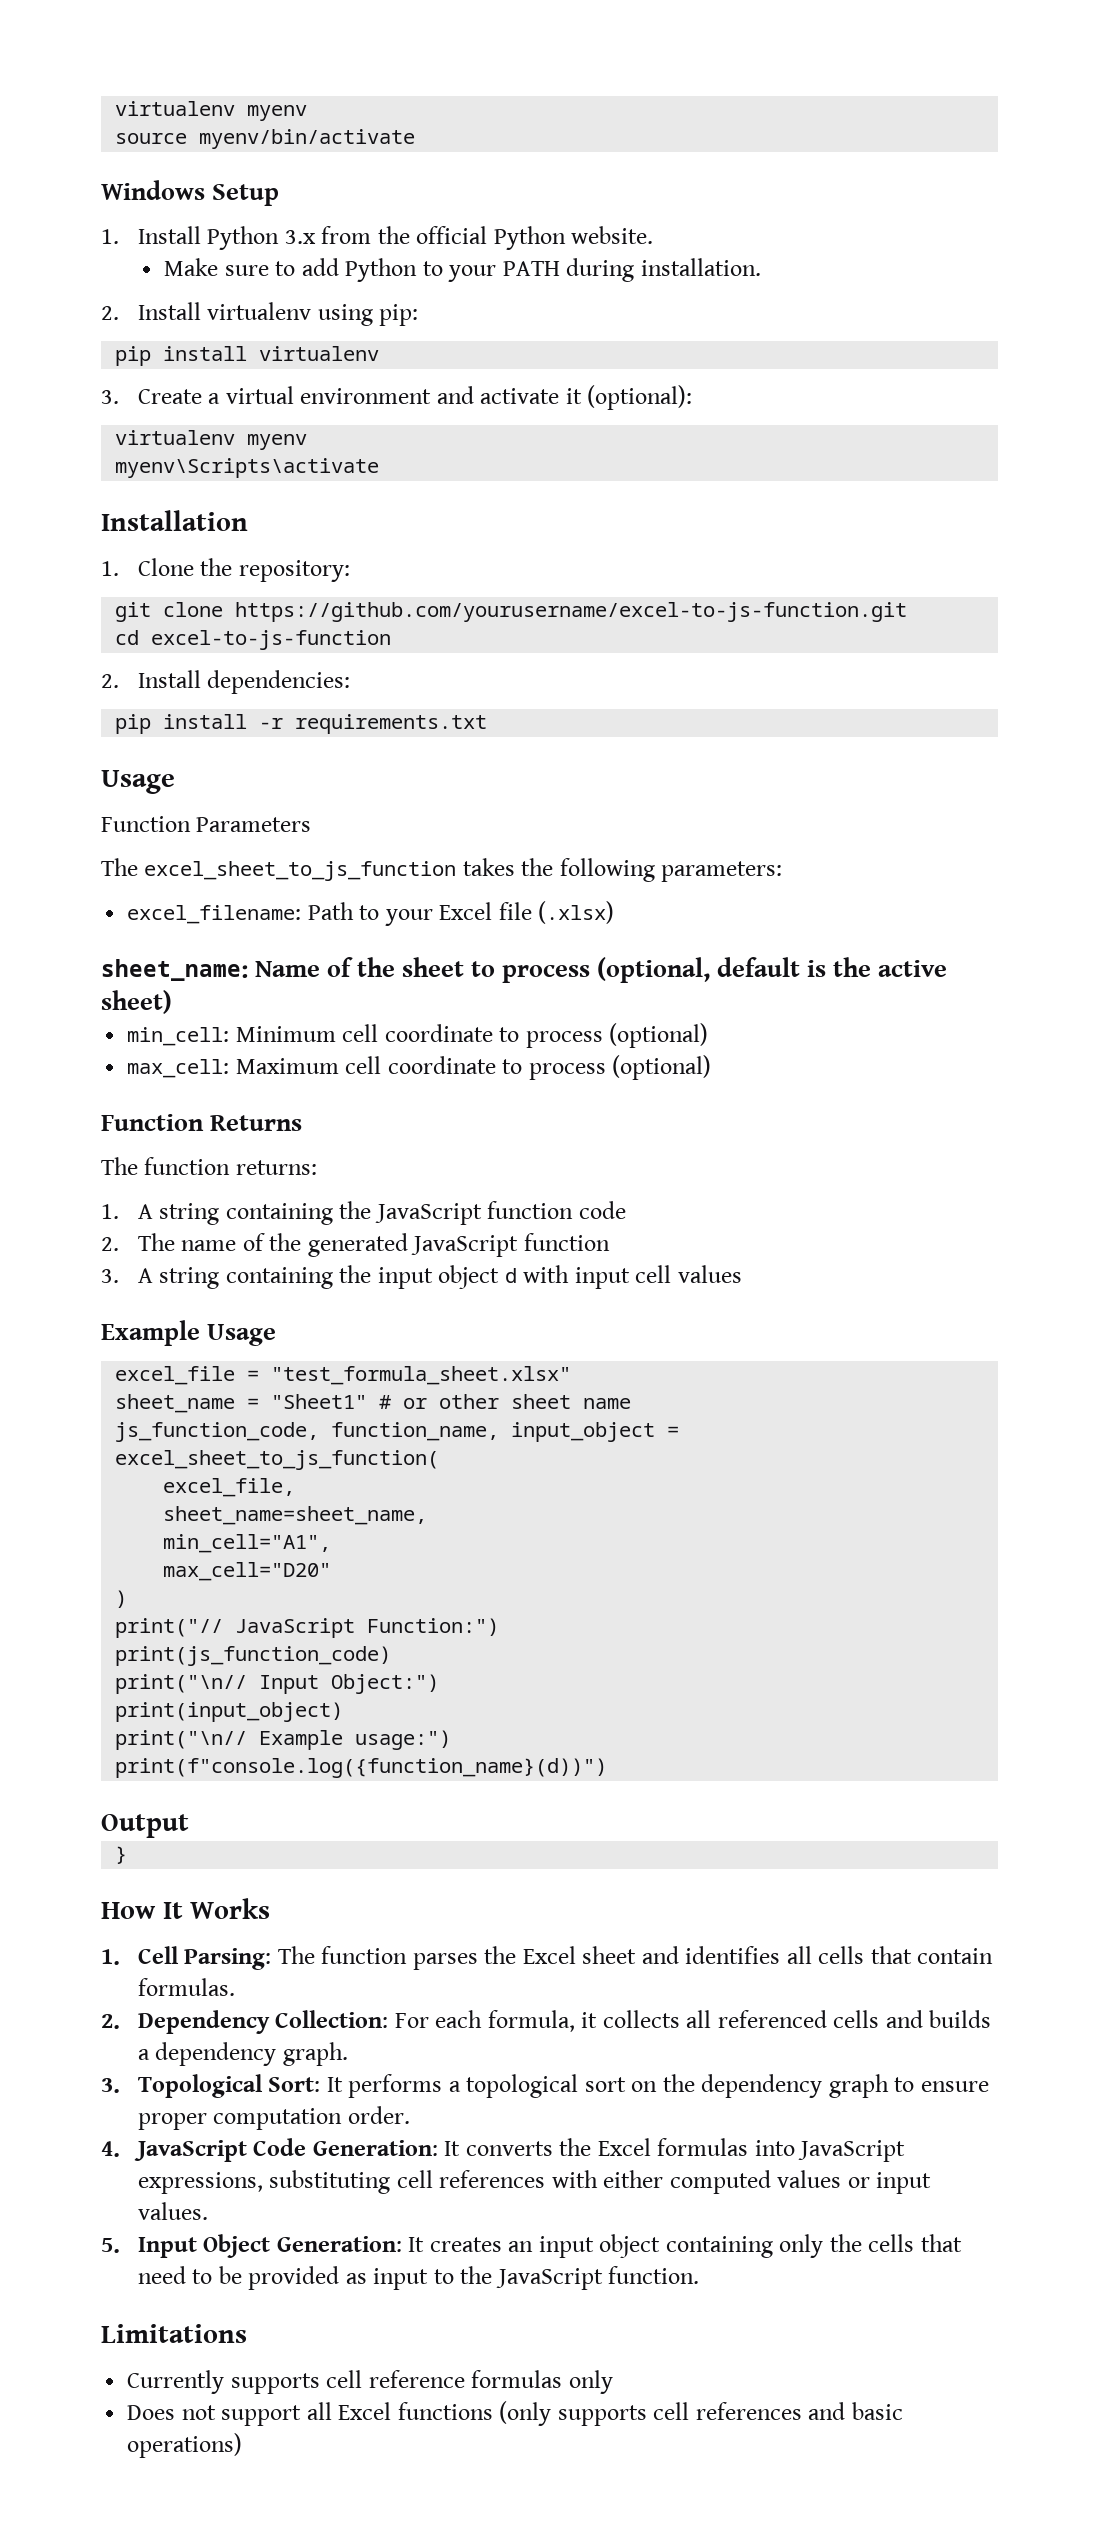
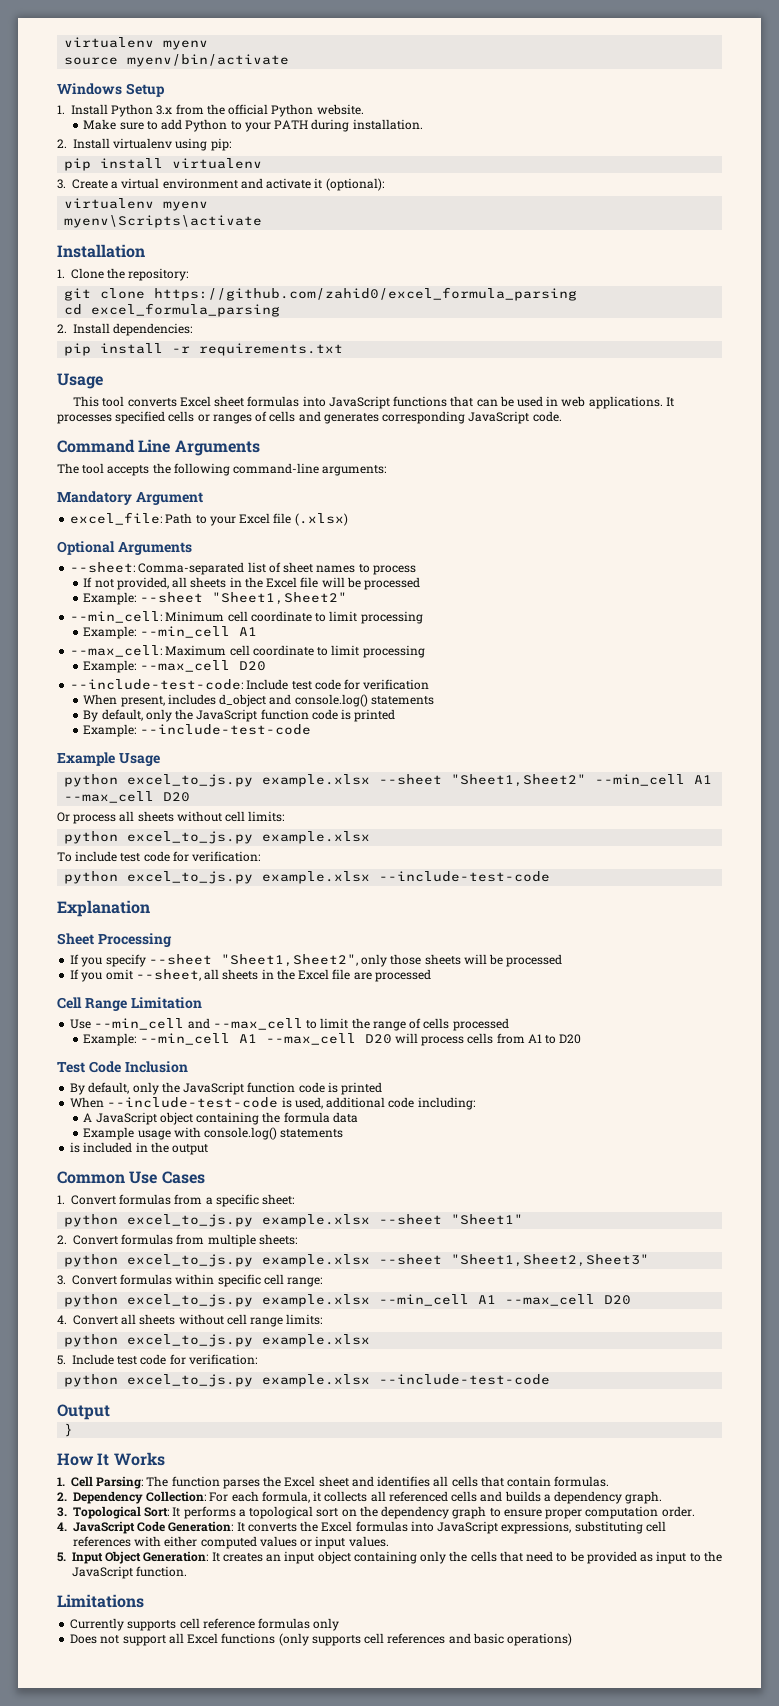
- git clone https://github.com/yourusername/excel-to-js-function.git
+ git clone https://github.com/zahid0/excel_formula_parsing
- cd excel-to-js-function
+ cd excel_formula_parsing
- Function Parameters
- The excel_sheet_to_js_function takes the following parameters:
- excel_filename: Path to your Excel file (.xlsx)
+ This tool converts Excel sheet formulas into JavaScript functions that can be used in web applications. It processes specified cells or ranges of cells and generates corresponding JavaScript code.
+ Command Line Arguments
+ The tool accepts the following command-line arguments:
+ Mandatory Argument
+ excel_file: Path to your Excel file (.xlsx)
- sheet_name: Name of the sheet to process (optional, default is the active sheet)
- min_cell: Minimum cell coordinate to process (optional)
- max_cell: Maximum cell coordinate to process (optional)
- Function Returns
- The function returns:
- 1. A string containing the JavaScript function code
- 2. The name of the generated JavaScript function
- 3. A string containing the input object d with input cell values
+ Optional Arguments
+ --sheet: Comma-separated list of sheet names to process
+ If not provided, all sheets in the Excel file will be processed
+ Example: --sheet "Sheet1,Sheet2"
+ --min_cell: Minimum cell coordinate to limit processing
+ Example: --min_cell A1
+ --max_cell: Maximum cell coordinate to limit processing
+ Example: --max_cell D20
+ --include-test-code: Include test code for verification
+ When present, includes d_object and console.log() statements
+ By default, only the JavaScript function code is printed
+ Example: --include-test-code
  Example Usage
- excel_file = "test_formula_sheet.xlsx"
- sheet_name = "Sheet1" # or other sheet name
- js_function_code, function_name, input_object = excel_sheet_to_js_function(
- excel_file,
- sheet_name=sheet_name,
- min_cell="A1",
- max_cell="D20"
- )
- print("// JavaScript Function:")
- print(js_function_code)
- print("\n// Input Object:")
- print(input_object)
- print("\n// Example usage:")
- print(f"console.log({function_name}(d))")
+ python excel_to_js.py example.xlsx --sheet "Sheet1,Sheet2" --min_cell A1 --max_cell D20
+ Or process all sheets without cell limits:
+ python excel_to_js.py example.xlsx
+ To include test code for verification:
+ python excel_to_js.py example.xlsx --include-test-code
+ Explanation
+ Sheet Processing
+ If you specify --sheet "Sheet1,Sheet2", only those sheets will be processed
+ If you omit --sheet, all sheets in the Excel file are processed
+ Cell Range Limitation
+ Use --min_cell and --max_cell to limit the range of cells processed
+ Example: --min_cell A1 --max_cell D20 will process cells from A1 to D20
+ Test Code Inclusion
+ By default, only the JavaScript function code is printed
+ When --include-test-code is used, additional code including:
+ A JavaScript object containing the formula data
+ Example usage with console.log() statements
+ is included in the output
+ Common Use Cases
+ 1. Convert formulas from a specific sheet:
+ python excel_to_js.py example.xlsx --sheet "Sheet1"
+ 2. Convert formulas from multiple sheets:
+ python excel_to_js.py example.xlsx --sheet "Sheet1,Sheet2,Sheet3"
+ 3. Convert formulas within specific cell range:
+ python excel_to_js.py example.xlsx --min_cell A1 --max_cell D20
+ 4. Convert all sheets without cell range limits:
+ python excel_to_js.py example.xlsx
+ 5. Include test code for verification:
+ python excel_to_js.py example.xlsx --include-test-code

